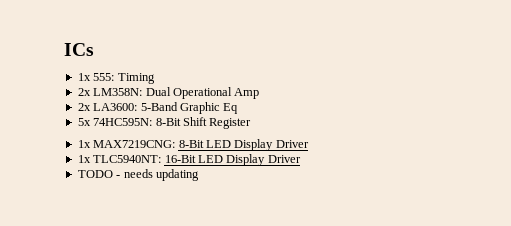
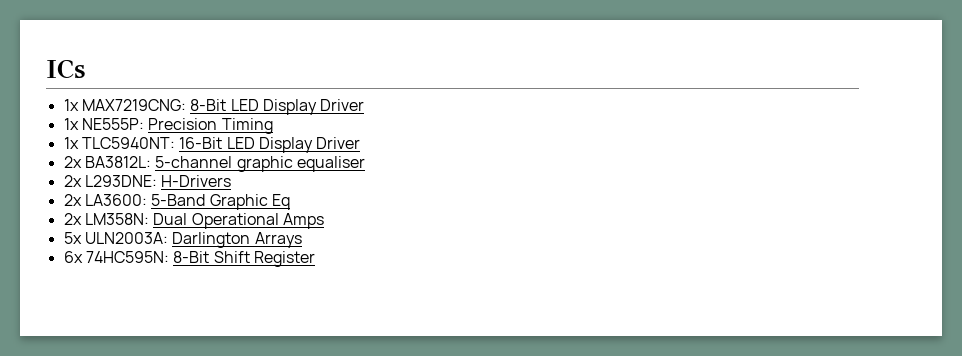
- 1x 555: Timing
- 2x LM358N: Dual Operational Amp
- 2x LA3600: 5-Band Graphic Eq
- 5x 74HC595N: 8-Bit Shift Register
+ 1x NE555P: Precision Timing
- TODO - needs updating
+ 2x BA3812L: 5-channel graphic equaliser
+ 2x L293DNE: H-Drivers
+ 2x LA3600: 5-Band Graphic Eq
+ 2x LM358N: Dual Operational Amps
+ 5x ULN2003A: Darlington Arrays
+ 6x 74HC595N: 8-Bit Shift Register

